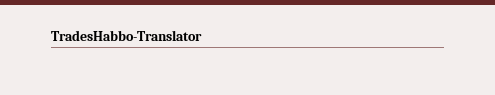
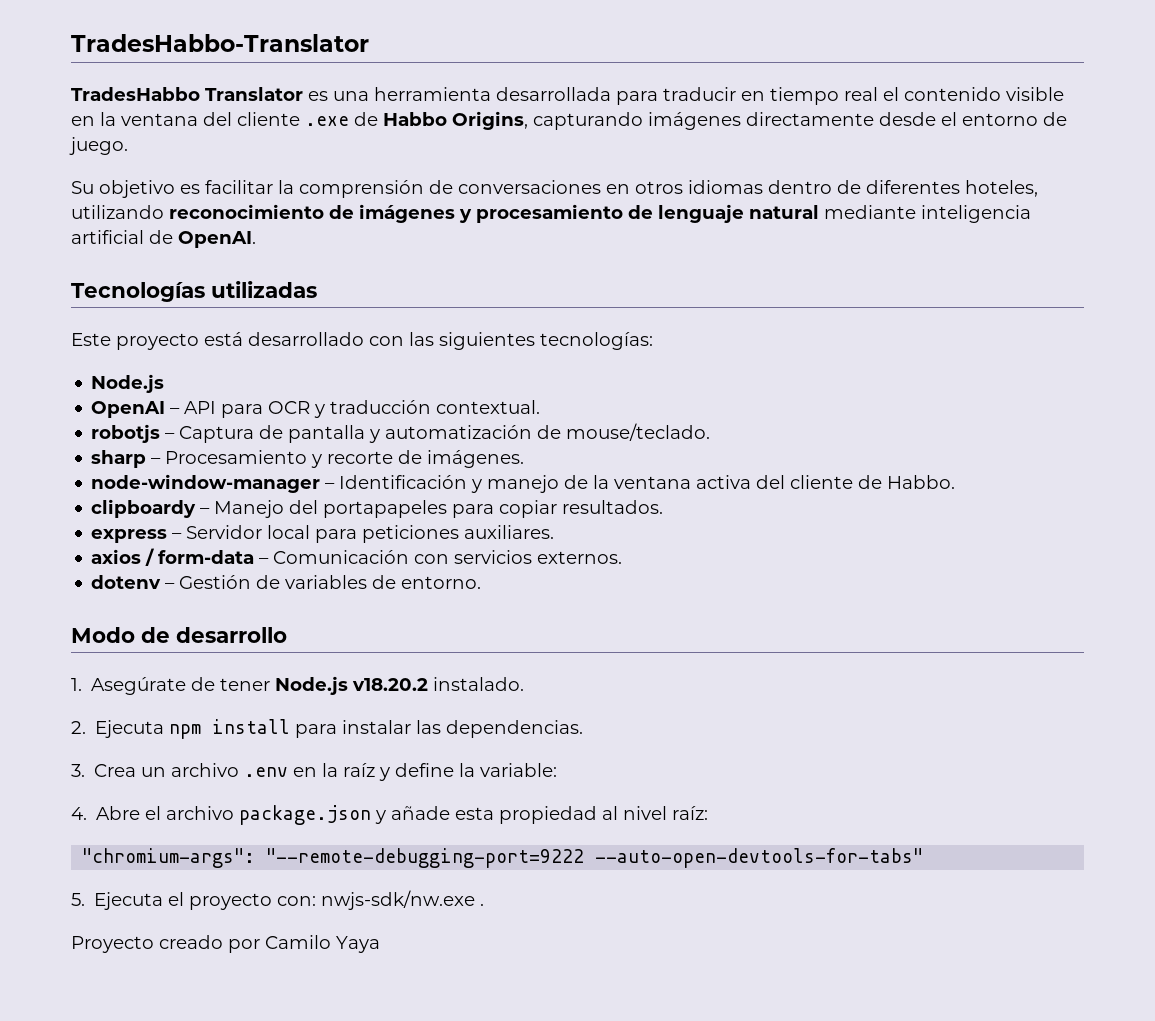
+ TradesHabbo Translator es una herramienta desarrollada para traducir en tiempo real el contenido visible en la ventana del cliente .exe de Habbo Origins, capturando imágenes directamente desde el entorno de juego.
+ Su objetivo es facilitar la comprensión de conversaciones en otros idiomas dentro de diferentes hoteles, utilizando reconocimiento de imágenes y procesamiento de lenguaje natural mediante inteligencia artificial de OpenAI.
+ Tecnologías utilizadas
+ Este proyecto está desarrollado con las siguientes tecnologías:
+ Node.js
+ OpenAI – API para OCR y traducción contextual.
+ robotjs – Captura de pantalla y automatización de mouse/teclado.
+ sharp – Procesamiento y recorte de imágenes.
+ node-window-manager – Identificación y manejo de la ventana activa del cliente de Habbo.
+ clipboardy – Manejo del portapapeles para copiar resultados.
+ express – Servidor local para peticiones auxiliares.
+ axios / form-data – Comunicación con servicios externos.
+ dotenv – Gestión de variables de entorno.
+ Modo de desarrollo
+ 1. Asegúrate de tener Node.js v18.20.2 instalado.
+ 2. Ejecuta npm install para instalar las dependencias.
+ 3. Crea un archivo .env en la raíz y define la variable:
+ 4. Abre el archivo package.json y añade esta propiedad al nivel raíz:
+ "chromium-args": "--remote-debugging-port=9222 --auto-open-devtools-for-tabs"
+ 5. Ejecuta el proyecto con: nwjs-sdk/nw.exe .
+ Proyecto creado por Camilo Yaya

